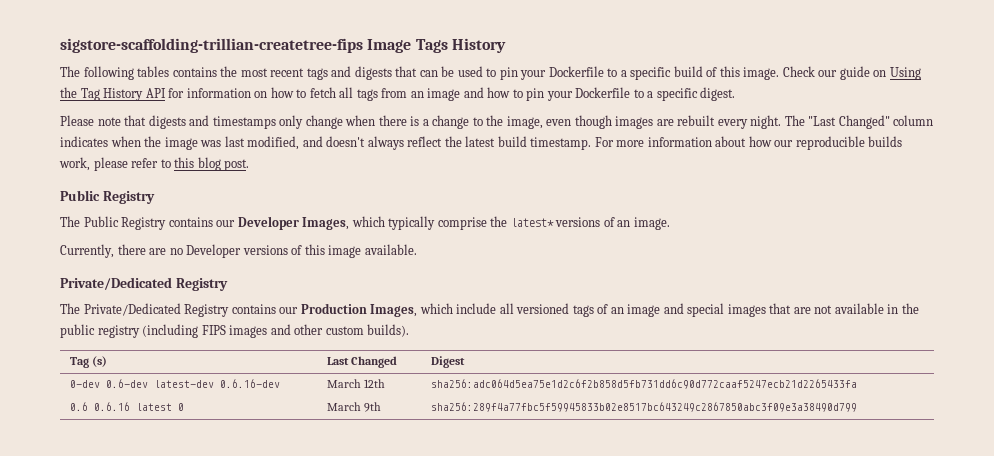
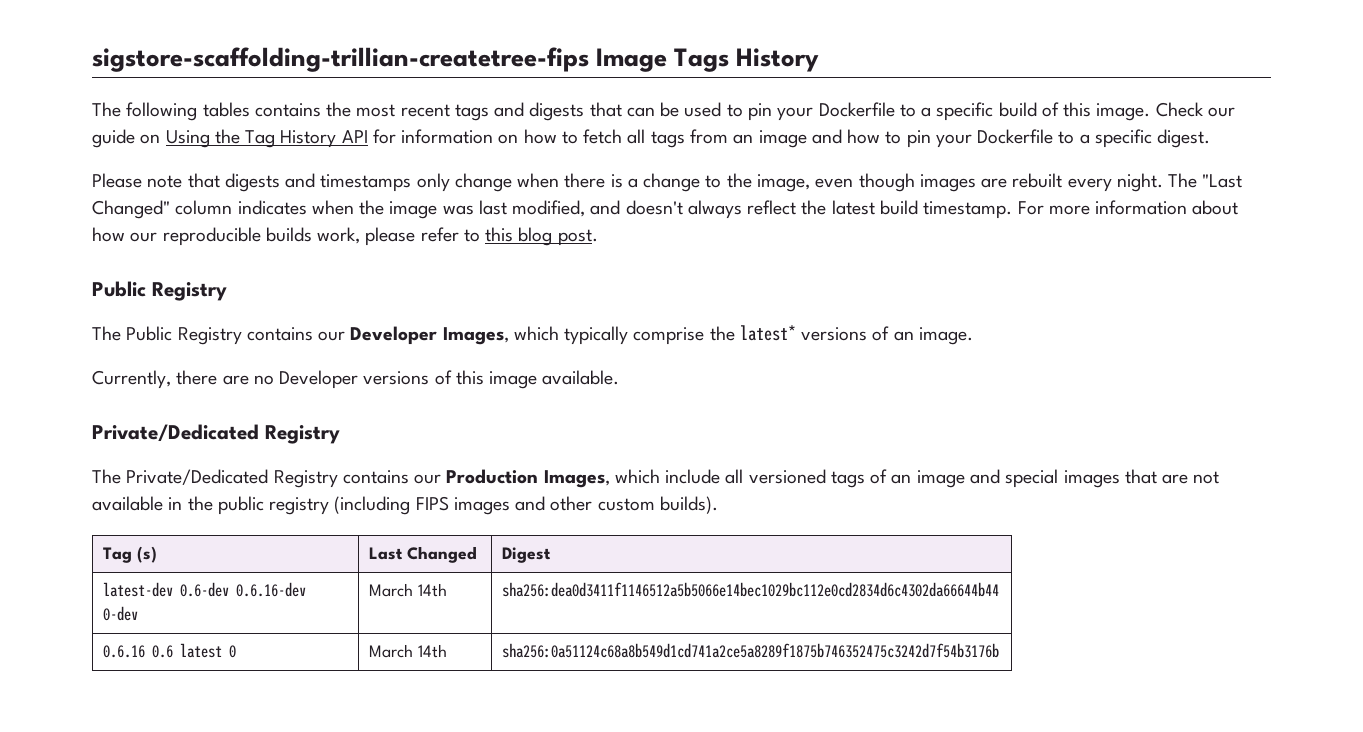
- 0-dev 0.6-dev latest-dev 0.6.16-dev | March 12th | sha256:adc064d5ea75e1d2c6f2b858d5fb731dd6c90d772caaf5247ecb21d2265433fa
- 0.6 0.6.16 latest 0 | March 9th | sha256:289f4a77fbc5f59945833b02e8517bc643249c2867850abc3f09e3a38490d799
+ latest-dev 0.6-dev 0.6.16-dev 0-dev | March 14th | sha256:dea0d3411f1146512a5b5066e14bec1029bc112e0cd2834d6c4302da66644b44
+ 0.6.16 0.6 latest 0 | March 14th | sha256:0a51124c68a8b549d1cd741a2ce5a8289f1875b746352475c3242d7f54b3176b

